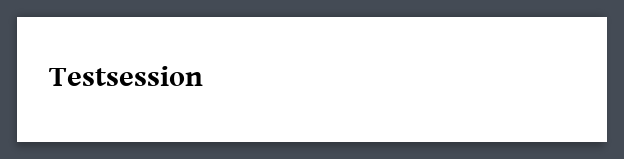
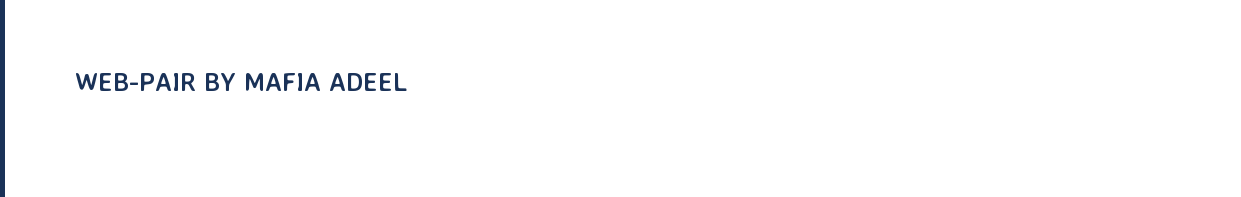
- Testsession
+ WEB-PAIR BY MAFIA ADEEL

